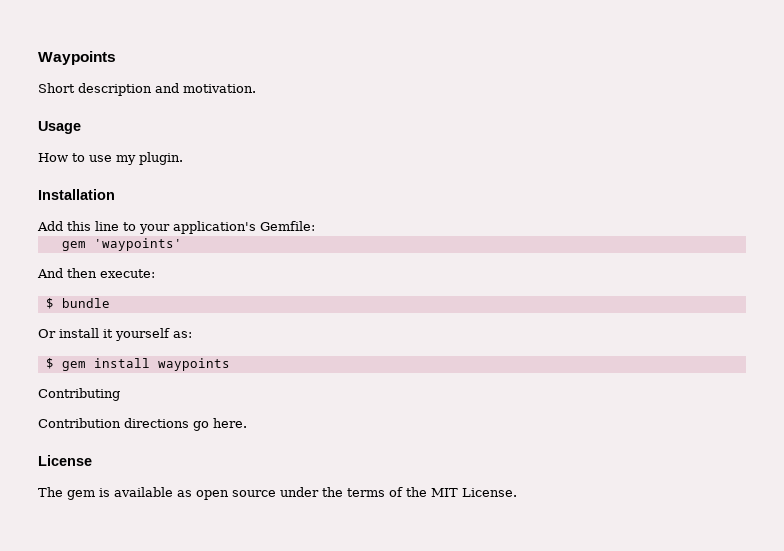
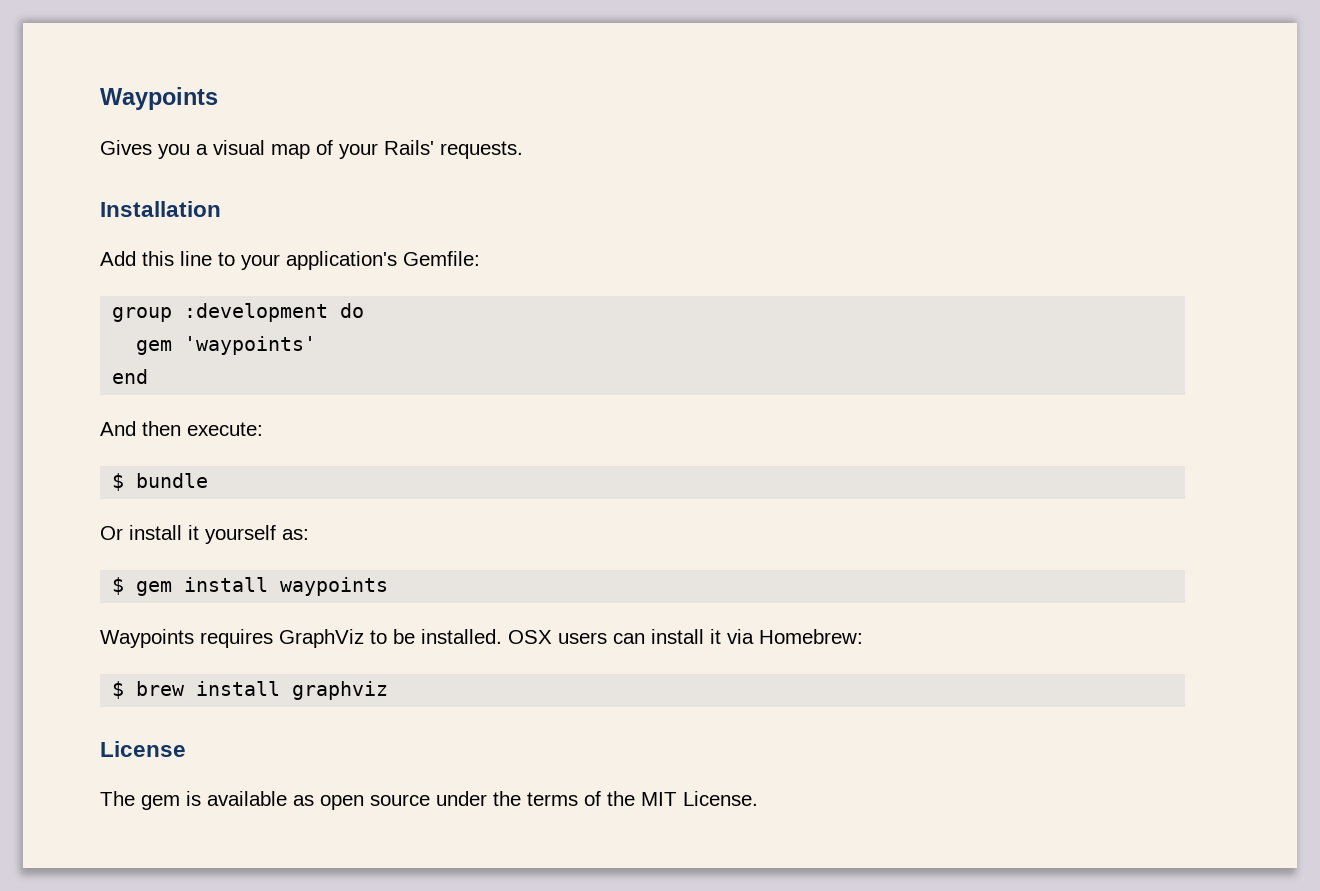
- Short description and motivation.
- Usage
- How to use my plugin.
+ Gives you a visual map of your Rails' requests.
+ group :development do
+ end
- Contributing
- Contribution directions go here.
+ Waypoints requires GraphViz to be installed. OSX users can install it via Homebrew:
+ $ brew install graphviz

